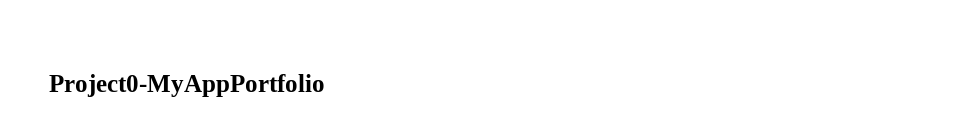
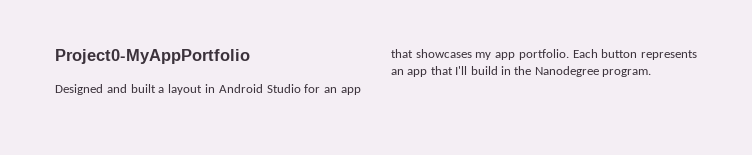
+ Designed and built a layout in Android Studio for an app that showcases my app portfolio. Each button represents an app that I'll build in the Nanodegree program.

